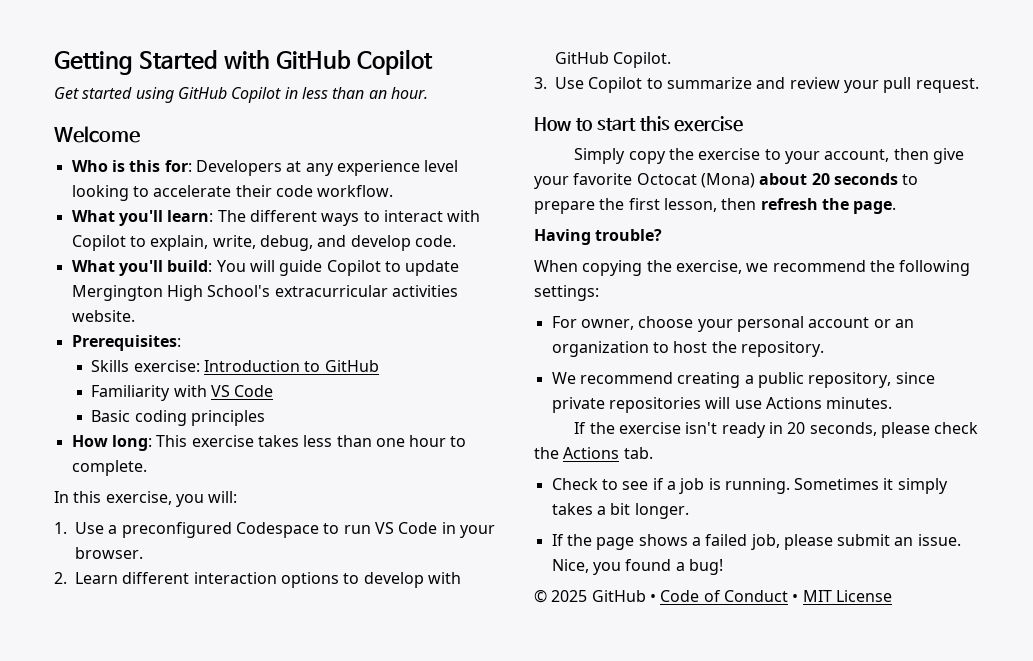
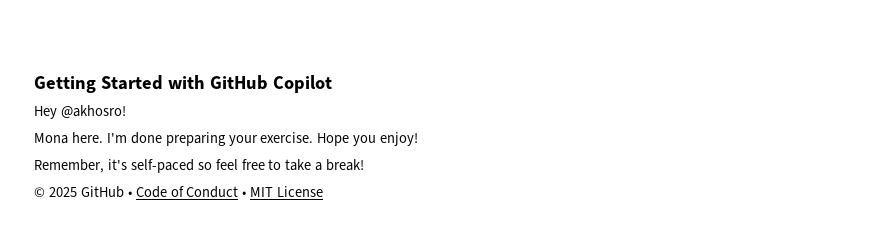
- Get started using GitHub Copilot in less than an hour.
- Welcome
- Who is this for: Developers at any experience level looking to accelerate their code workflow.
- What you'll learn: The different ways to interact with Copilot to explain, write, debug, and develop code.
- What you'll build: You will guide Copilot to update Mergington High School's extracurricular activities website.
- Prerequisites:
- Skills exercise: Introduction to GitHub
- Familiarity with VS Code
- Basic coding principles
- How long: This exercise takes less than one hour to complete.
- In this exercise, you will:
- 1. Use a preconfigured Codespace to run VS Code in your browser.
- 2. Learn different interaction options to develop with GitHub Copilot.
- 3. Use Copilot to summarize and review your pull request.
- How to start this exercise
- Simply copy the exercise to your account, then give your favorite Octocat (Mona) about 20 seconds to prepare the first lesson, then refresh the page.
- Having trouble?
- When copying the exercise, we recommend the following settings:
- For owner, choose your personal account or an organization to host the repository.
- We recommend creating a public repository, since private repositories will use Actions minutes.
- If the exercise isn't ready in 20 seconds, please check the Actions tab.
- Check to see if a job is running. Sometimes it simply takes a bit longer.
- If the page shows a failed job, please submit an issue. Nice, you found a bug!
+ Hey @akhosro!
+ Mona here. I'm done preparing your exercise. Hope you enjoy!
+ Remember, it's self-paced so feel free to take a break!

